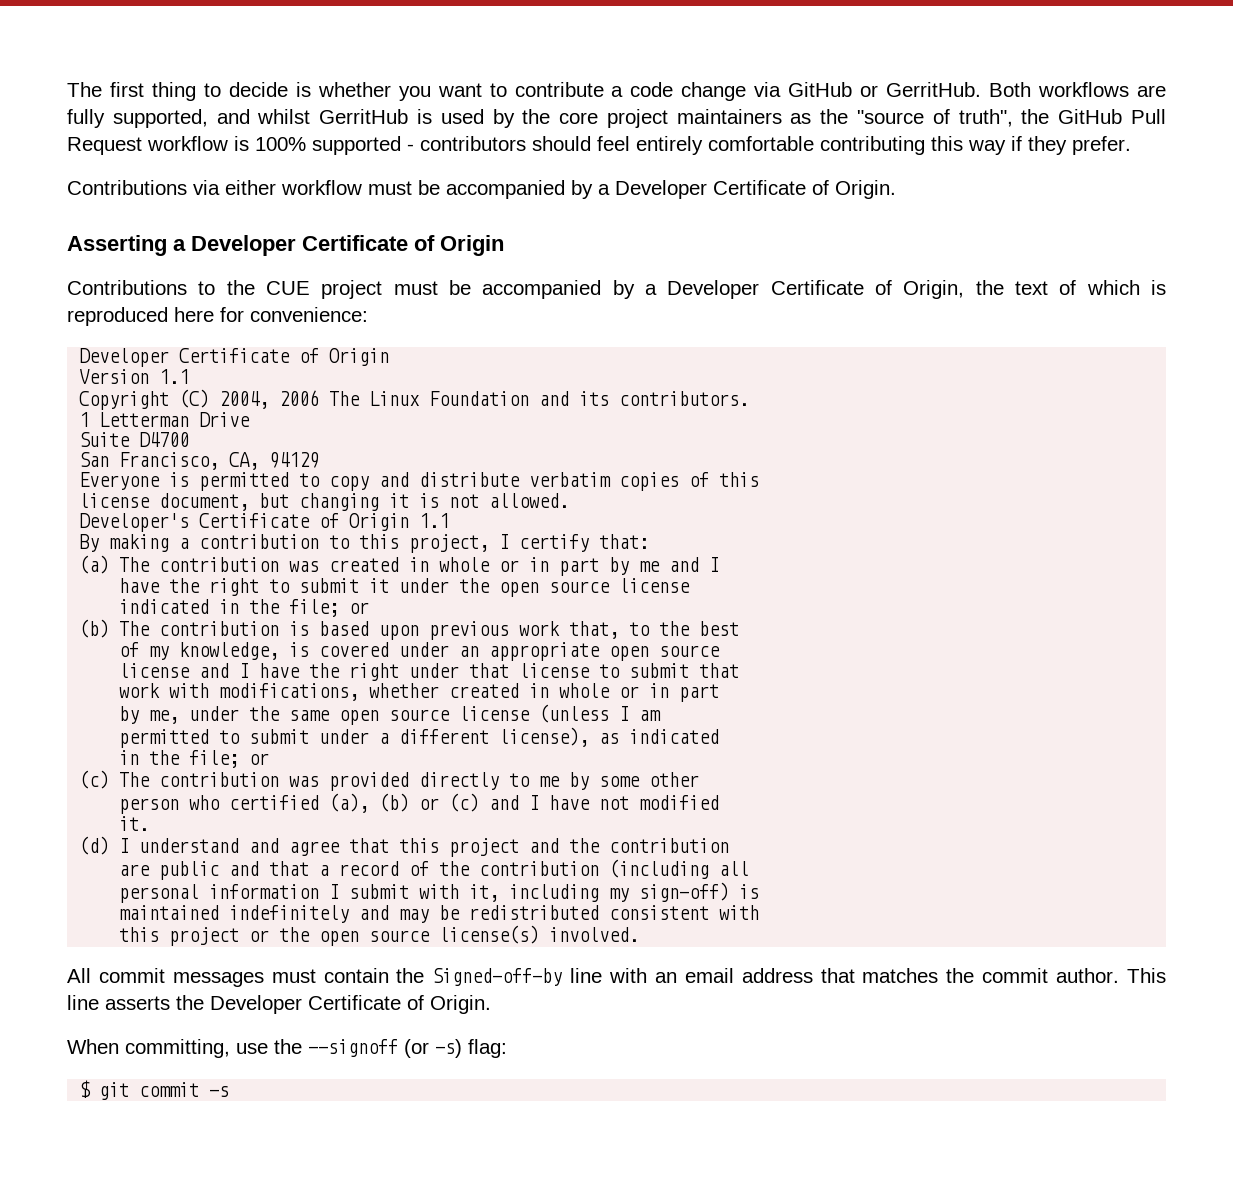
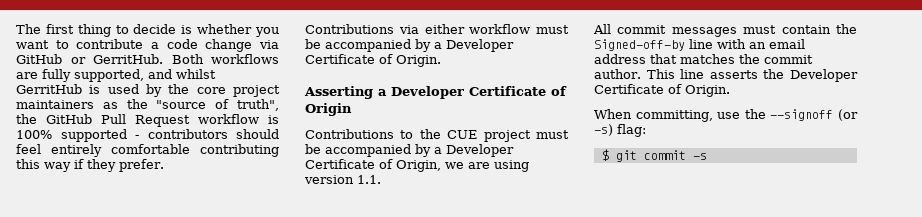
- Contributions to the CUE project must be accompanied by a Developer Certificate of Origin, the text of which is reproduced here for convenience:
- Developer Certificate of Origin
- Version 1.1
- Copyright (C) 2004, 2006 The Linux Foundation and its contributors.
- 1 Letterman Drive
- Suite D4700
- San Francisco, CA, 94129
- Everyone is permitted to copy and distribute verbatim copies of this
- license document, but changing it is not allowed.
- Developer's Certificate of Origin 1.1
- By making a contribution to this project, I certify that:
- (a) The contribution was created in whole or in part by me and I
- have the right to submit it under the open source license
- indicated in the file; or
- (b) The contribution is based upon previous work that, to the best
- of my knowledge, is covered under an appropriate open source
- license and I have the right under that license to submit that
- work with modifications, whether created in whole or in part
- by me, under the same open source license (unless I am
- permitted to submit under a different license), as indicated
- in the file; or
- (c) The contribution was provided directly to me by some other
- person who certified (a), (b) or (c) and I have not modified
- it.
- (d) I understand and agree that this project and the contribution
- are public and that a record of the contribution (including all
- personal information I submit with it, including my sign-off) is
- maintained indefinitely and may be redistributed consistent with
- this project or the open source license(s) involved.
+ Contributions to the CUE project must be accompanied by a Developer Certificate of Origin, we are using version 1.1.

